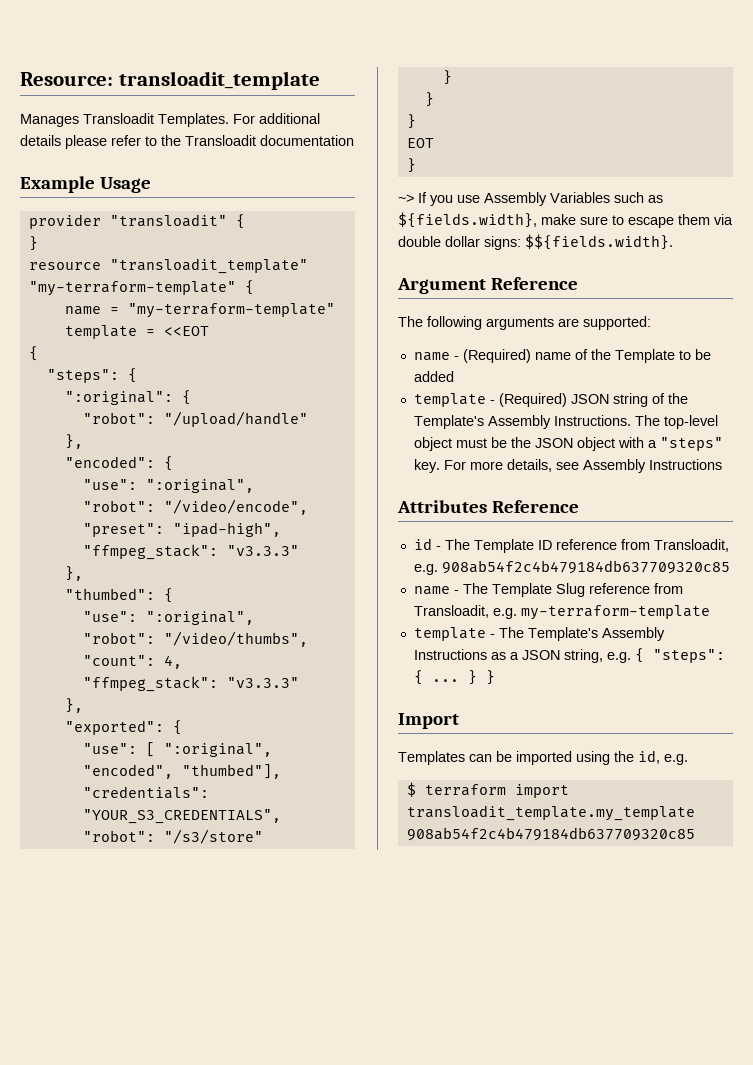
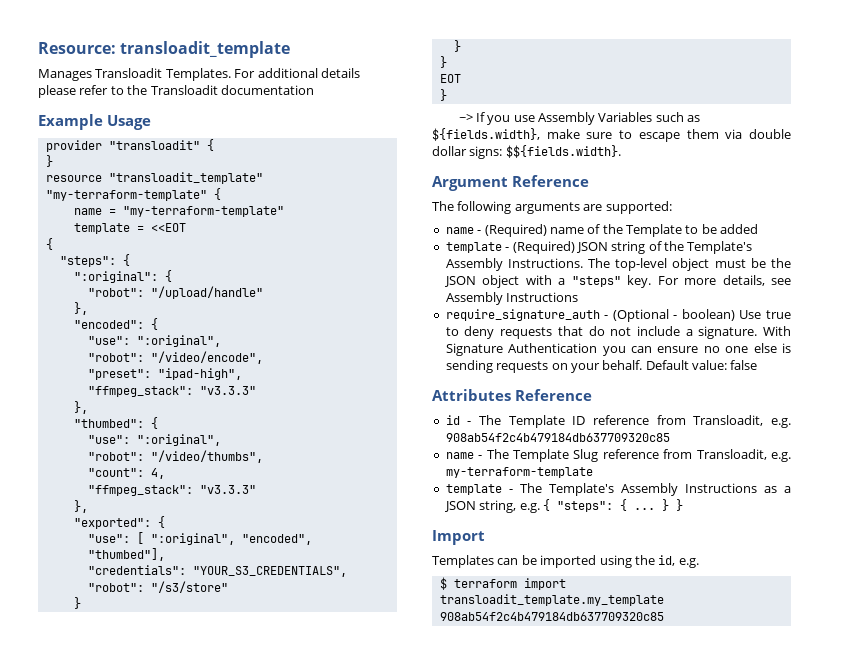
+ require_signature_auth - (Optional - boolean) Use true to deny requests that do not include a signature. With Signature Authentication you can ensure no one else is sending requests on your behalf. Default value: false

